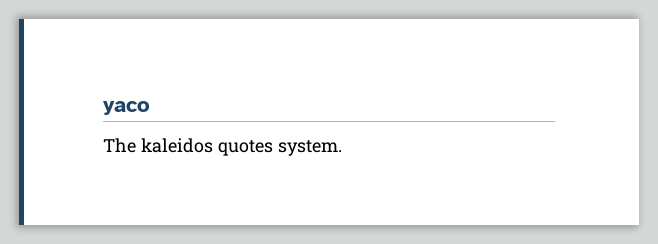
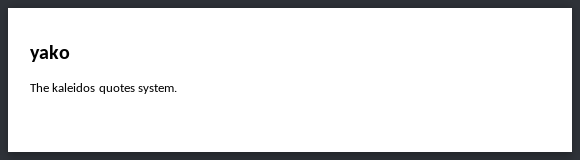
- yaco
+ yako

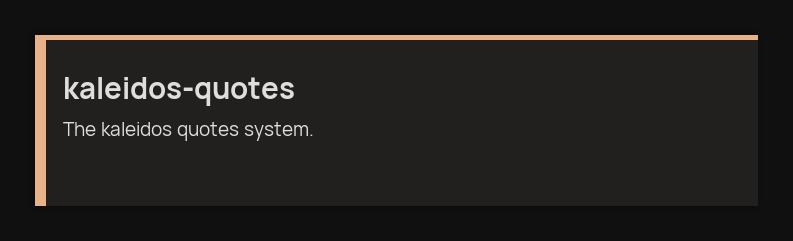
- yako
+ kaleidos-quotes

